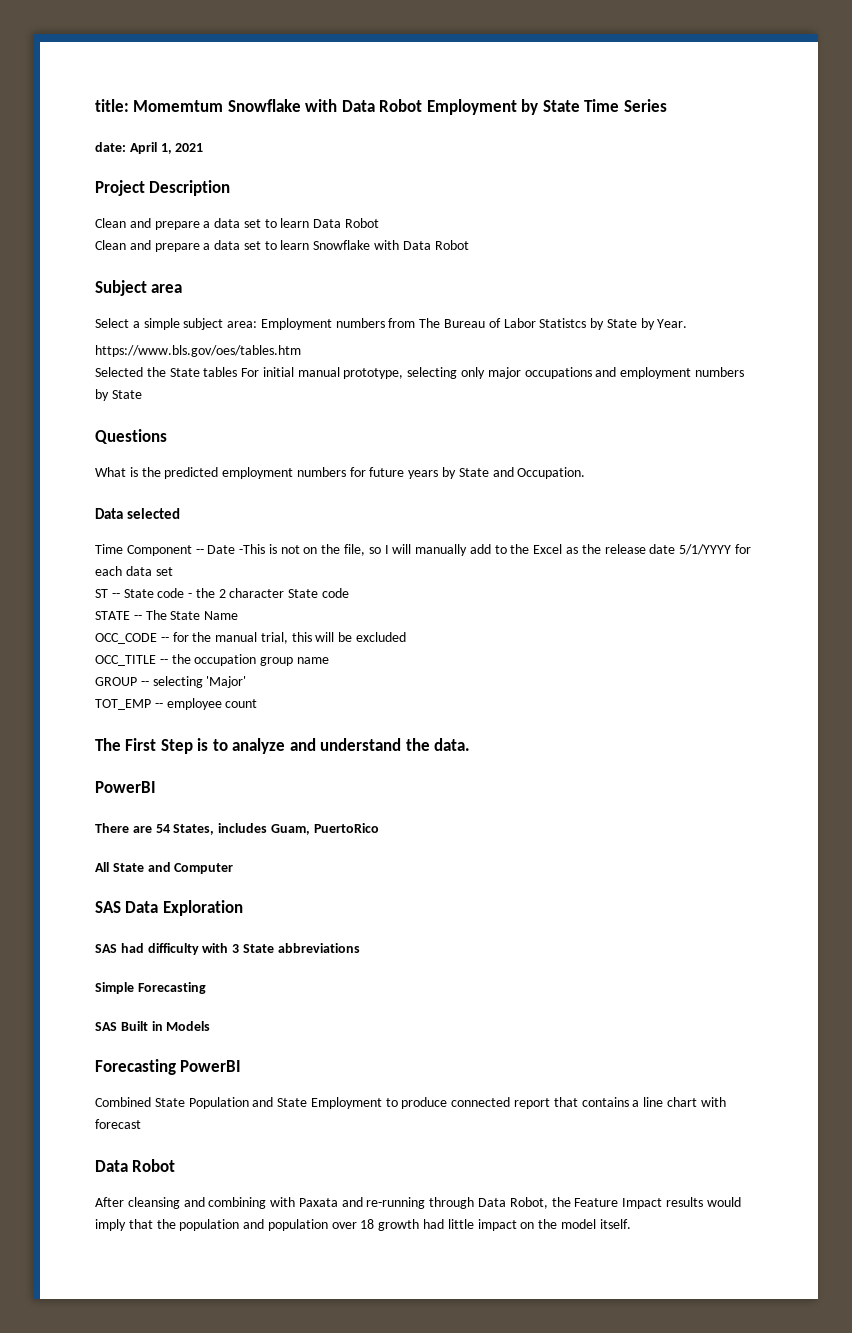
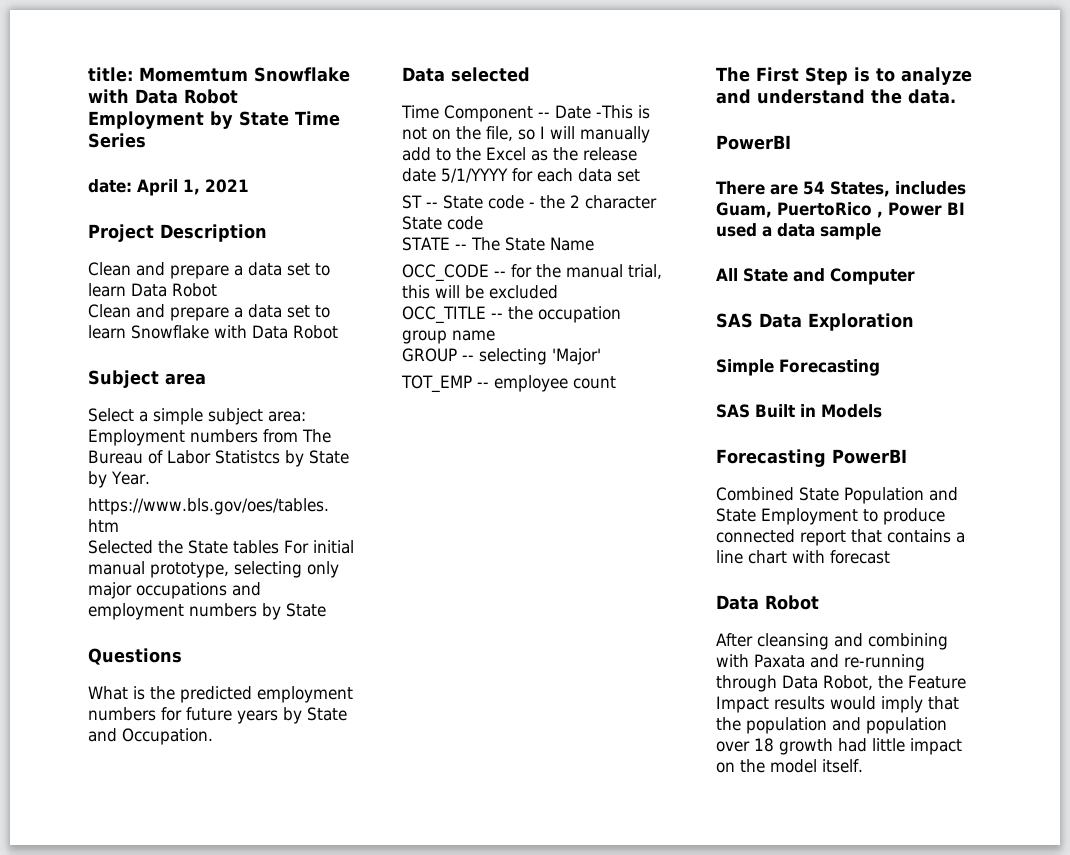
- There are 54 States, includes Guam, PuertoRico
+ There are 54 States, includes Guam, PuertoRico , Power BI used a data sample
- SAS had difficulty with 3 State abbreviations

